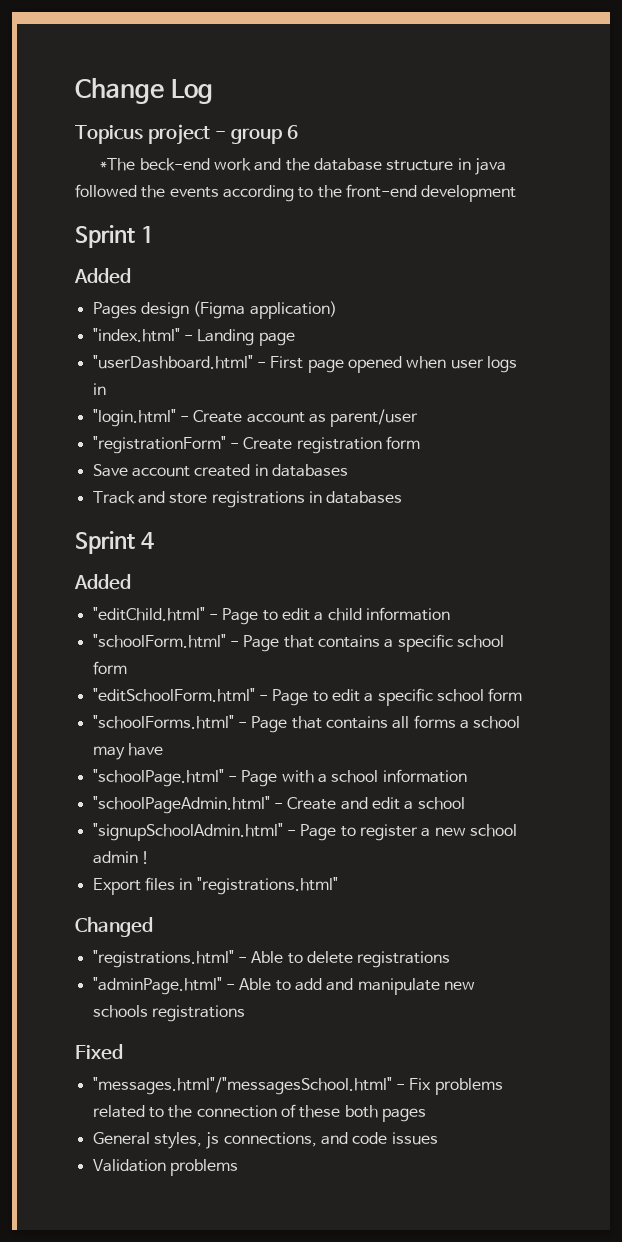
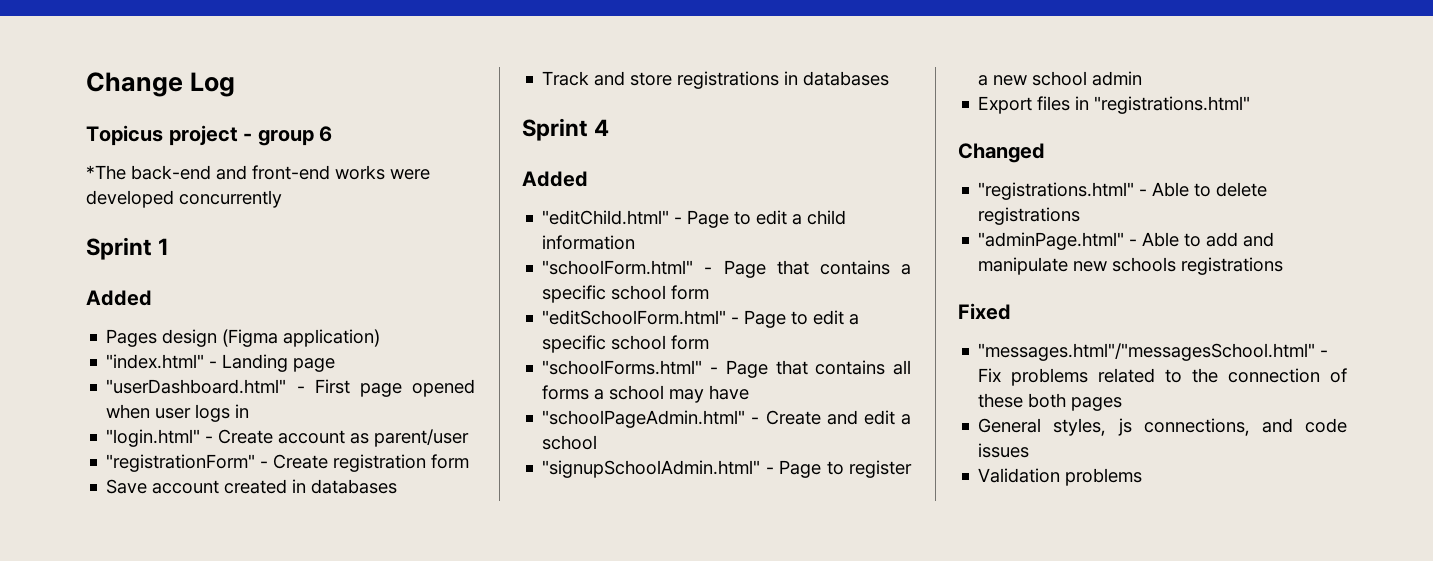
- *The beck-end work and the database structure in java followed the events according to the front-end development
+ *The back-end and front-end works were developed concurrently
- "schoolPage.html" - Page with a school information
- "signupSchoolAdmin.html" - Page to register a new school admin !
+ "signupSchoolAdmin.html" - Page to register a new school admin

